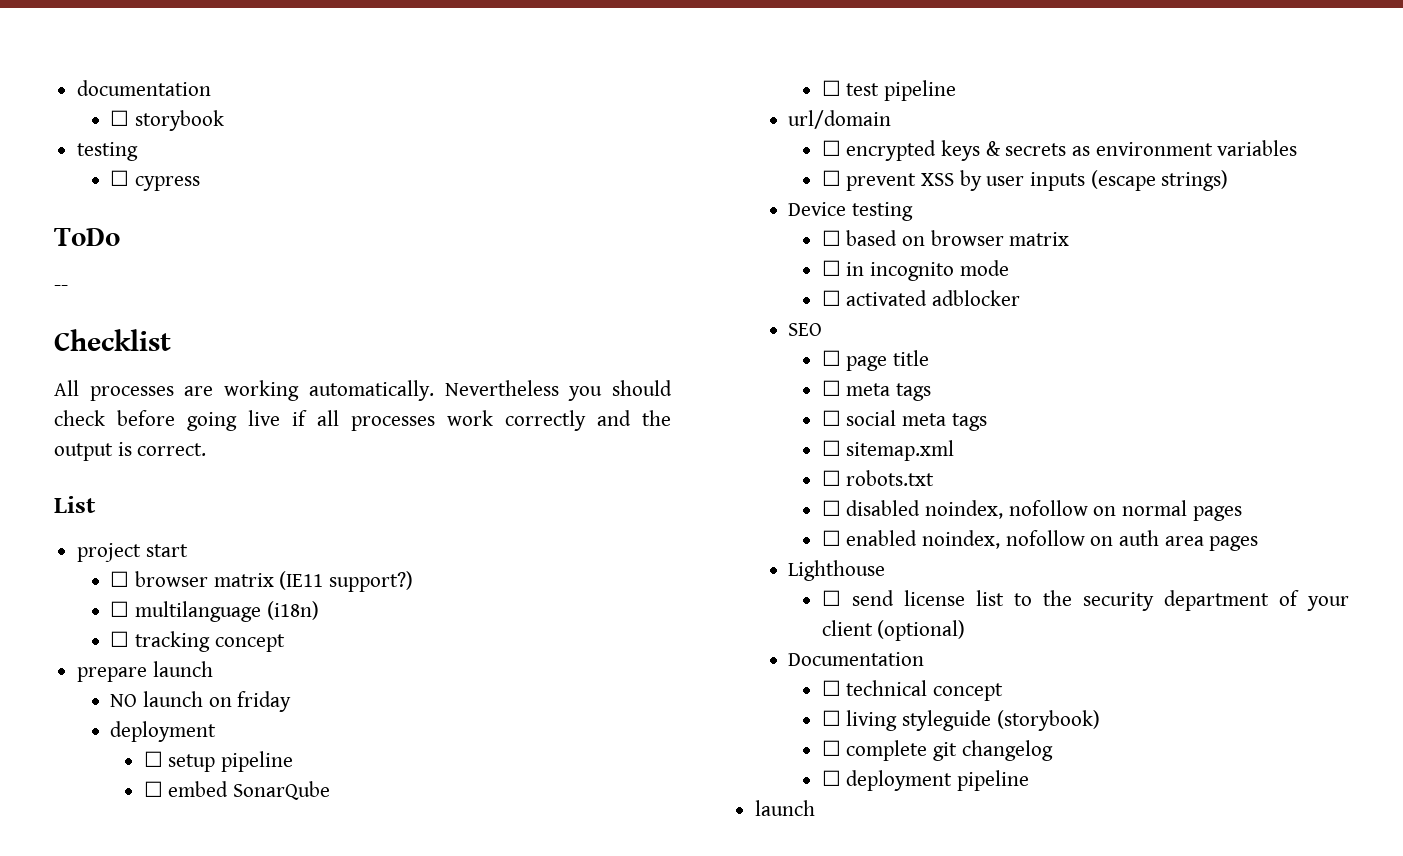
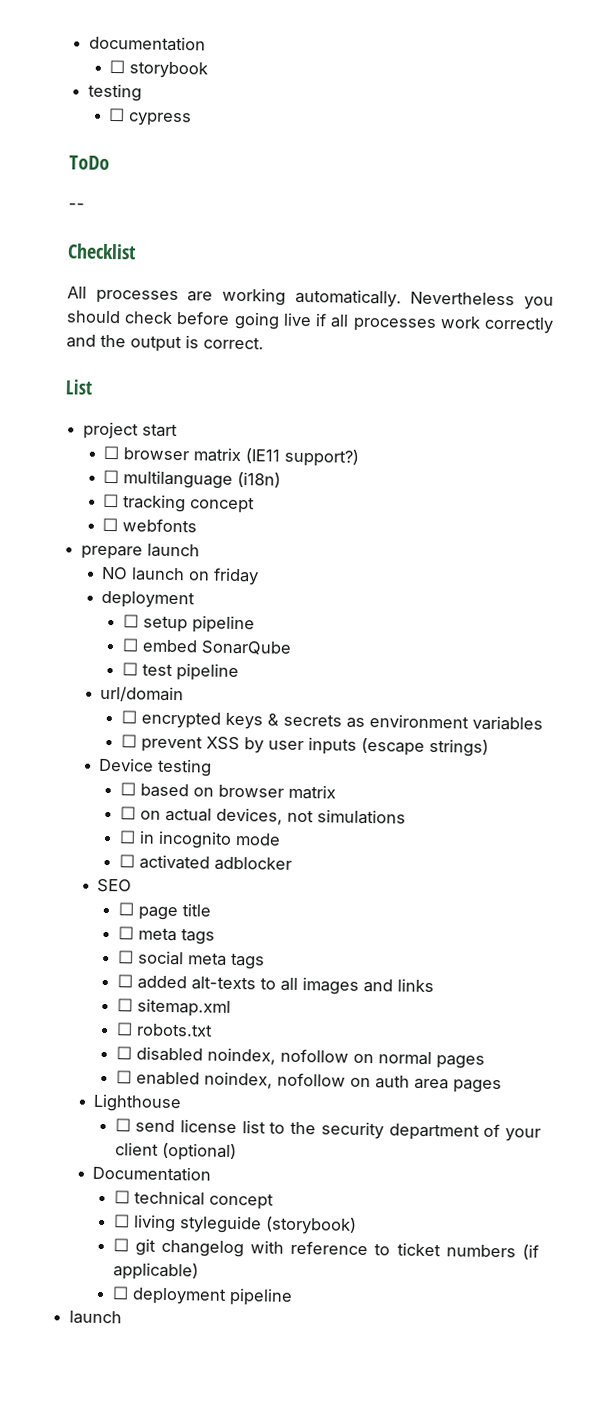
+ ☐ webfonts
+ ☐ on actual devices, not simulations
+ ☐ added alt-texts to all images and links
- ☐ complete git changelog
+ ☐ git changelog with reference to ticket numbers (if applicable)

